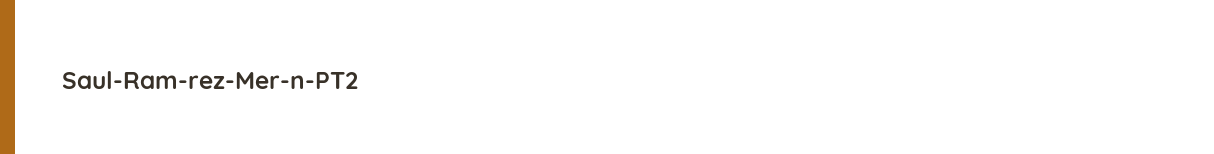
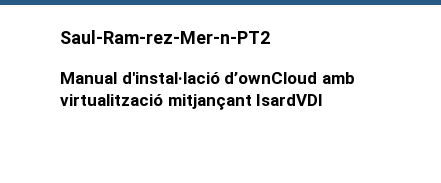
+ Manual d'instal·lació d’ownCloud amb virtualització mitjançant IsardVDI

